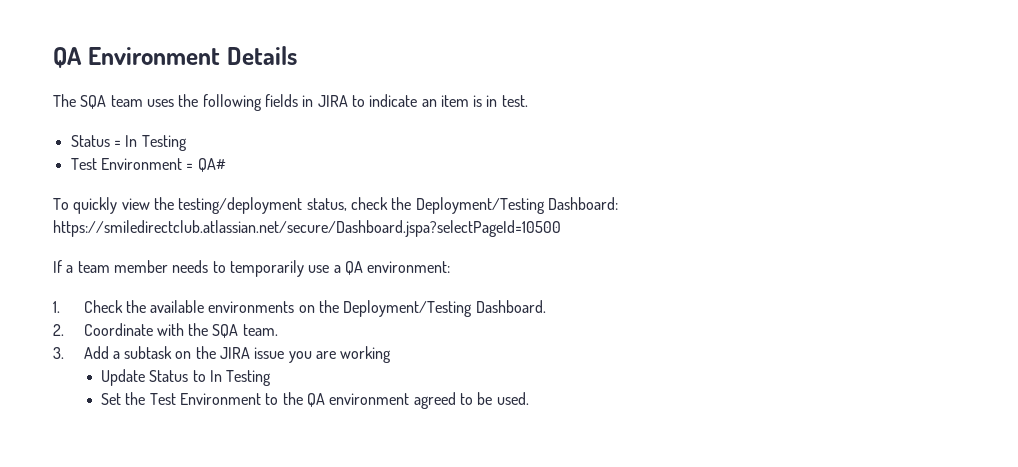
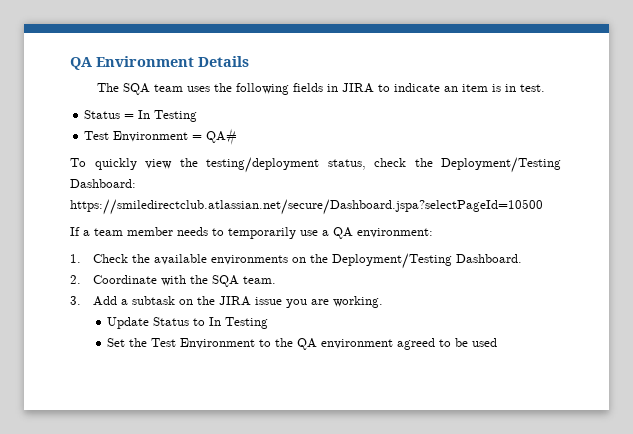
- 3. Add a subtask on the JIRA issue you are working
+ 3. Add a subtask on the JIRA issue you are working.
- Set the Test Environment to the QA environment agreed to be used.
+ Set the Test Environment to the QA environment agreed to be used

